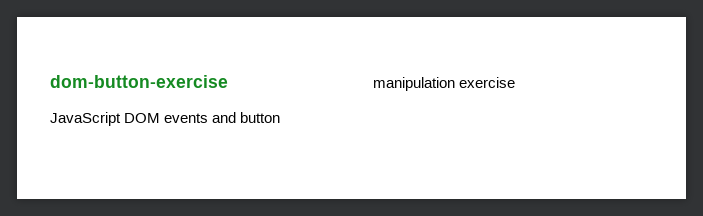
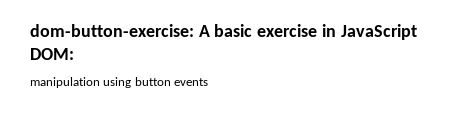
- dom-button-exercise
- JavaScript DOM events and button manipulation exercise
+ dom-button-exercise: A basic exercise in JavaScript DOM:
+ manipulation using button events

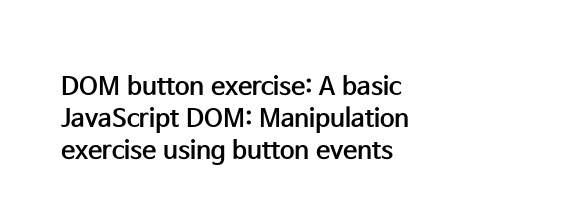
- dom-button-exercise: A basic exercise in JavaScript DOM:
- manipulation using button events
+ DOM button exercise: A basic JavaScript DOM: Manipulation exercise using button events

